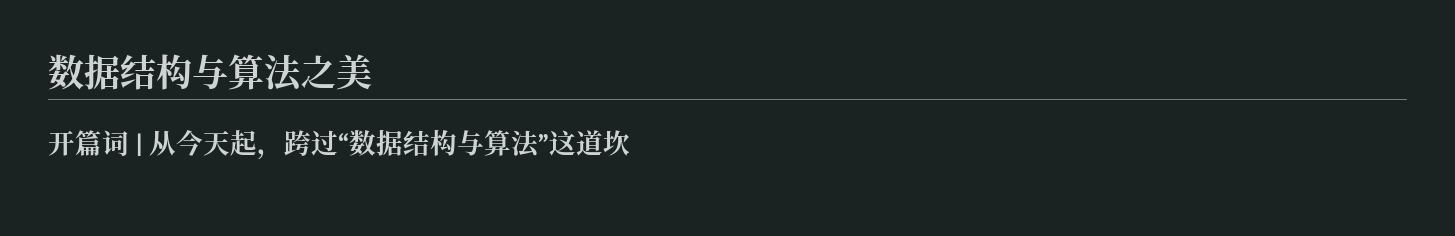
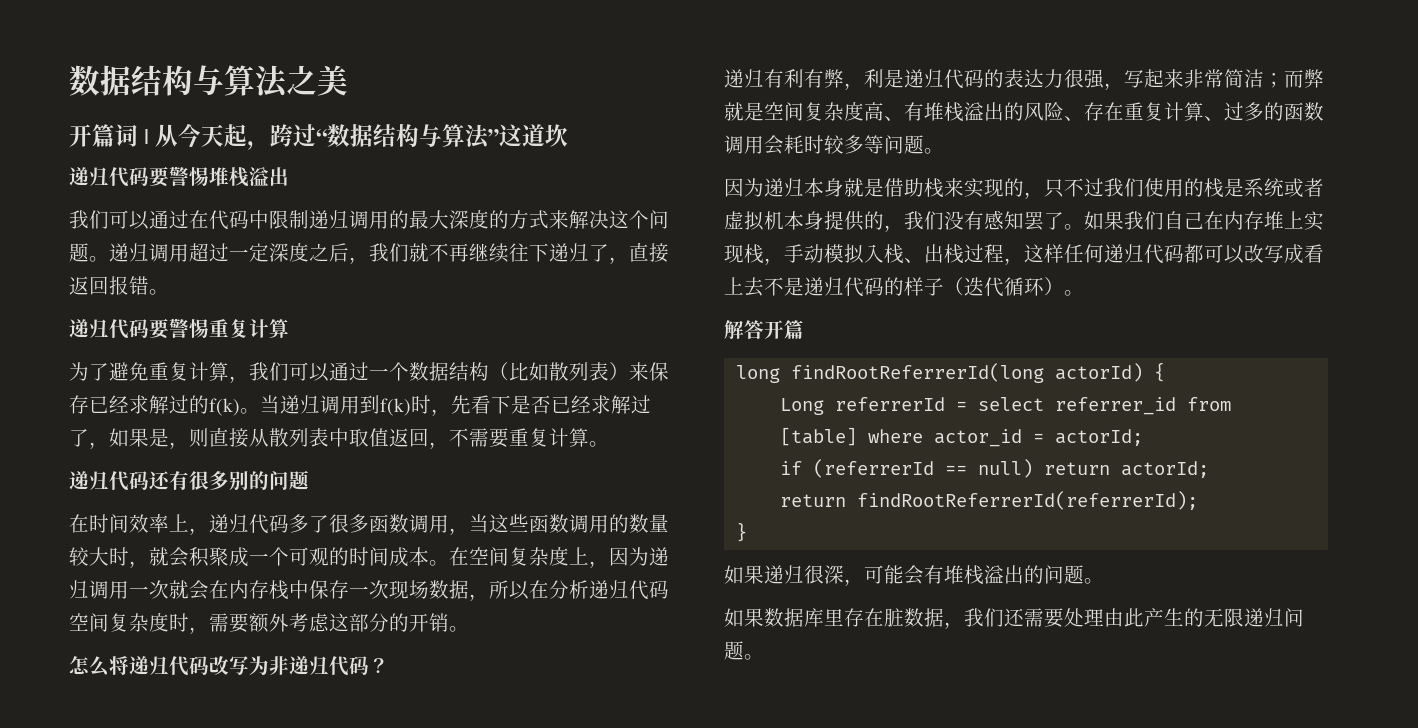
+ 递归代码要警惕堆栈溢出
+ 我们可以通过在代码中限制递归调用的最大深度的方式来解决这个问题。递归调用超过一定深度之后，我们就不再继续往下递归了，直接返回报错。
+ 递归代码要警惕重复计算
+ 为了避免重复计算，我们可以通过一个数据结构（比如散列表）来保存已经求解过的f(k)。当递归调用到f(k)时，先看下是否已经求解过了，如果是，则直接从散列表中取值返回，不需要重复计算。
+ 递归代码还有很多别的问题
+ 在时间效率上，递归代码多了很多函数调用，当这些函数调用的数量较大时，就会积聚成一个可观的时间成本。在空间复杂度上，因为递归调用一次就会在内存栈中保存一次现场数据，所以在分析递归代码空间复杂度时，需要额外考虑这部分的开销。
+ 怎么将递归代码改写为非递归代码？
+ 递归有利有弊，利是递归代码的表达力很强，写起来非常简洁；而弊就是空间复杂度高、有堆栈溢出的风险、存在重复计算、过多的函数调用会耗时较多等问题。
+ 因为递归本身就是借助栈来实现的，只不过我们使用的栈是系统或者虚拟机本身提供的，我们没有感知罢了。如果我们自己在内存堆上实现栈，手动模拟入栈、出栈过程，这样任何递归代码都可以改写成看上去不是递归代码的样子（迭代循环）。
+ 解答开篇
+ long findRootReferrerId(long actorId) {
+ Long referrerId = select referrer_id from [table] where actor_id = actorId;
+ if (referrerId == null) return actorId;
+ return findRootReferrerId(referrerId);
+ }
+ 如果递归很深，可能会有堆栈溢出的问题。
+ 如果数据库里存在脏数据，我们还需要处理由此产生的无限递归问题。

